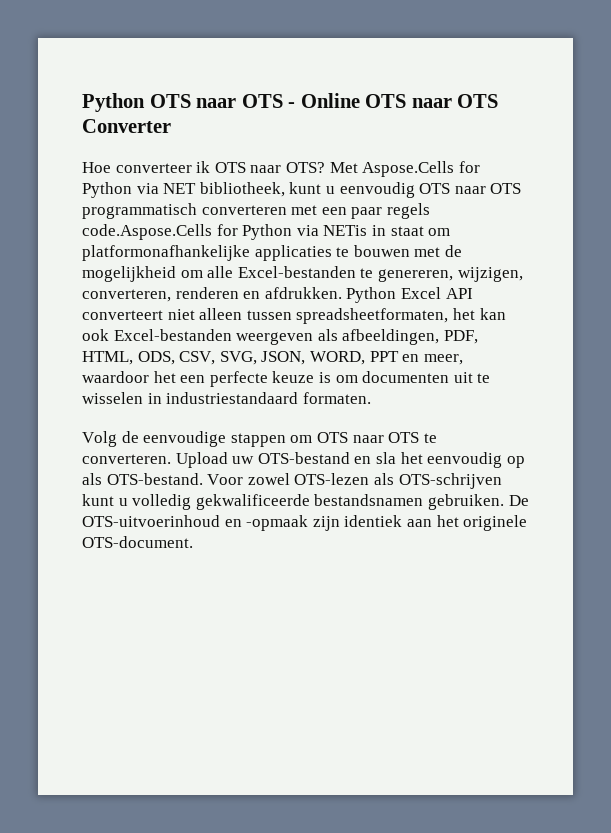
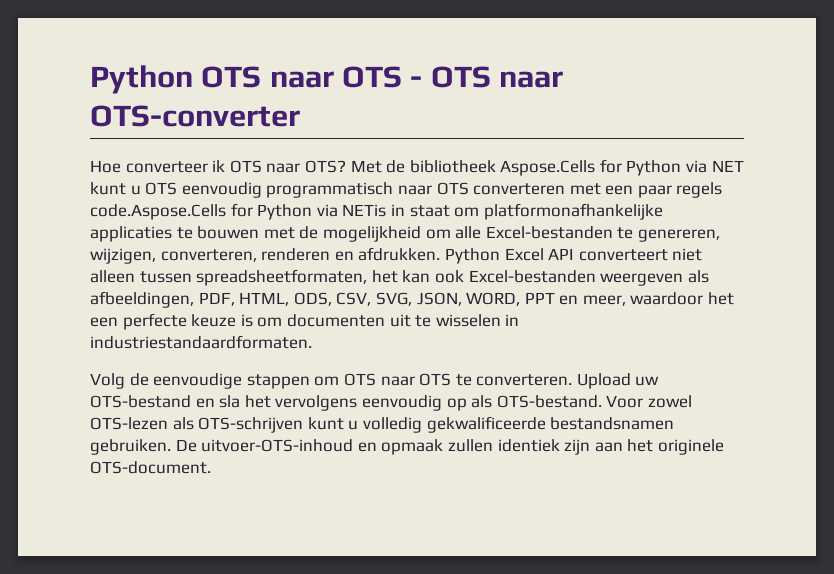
- Python OTS naar OTS - Online OTS naar OTS Converter
+ Python OTS naar OTS - OTS naar OTS-converter
- Met Aspose.Cells for Python via NET bibliotheek, kunt u eenvoudig OTS naar OTS programmatisch converteren met een paar regels code.Aspose.Cells for Python via NETis in staat om platformonafhankelijke applicaties te bouwen met de mogelijkheid om alle Excel-bestanden te genereren, wijzigen, converteren, renderen en afdrukken.
+ Met de bibliotheek Aspose.Cells for Python via NET kunt u OTS eenvoudig programmatisch naar OTS converteren met een paar regels code.Aspose.Cells for Python via NETis in staat om platformonafhankelijke applicaties te bouwen met de mogelijkheid om alle Excel-bestanden te genereren, wijzigen, converteren, renderen en afdrukken.
- Python Excel API converteert niet alleen tussen spreadsheetformaten, het kan ook Excel-bestanden weergeven als afbeeldingen, PDF, HTML, ODS, CSV, SVG, JSON, WORD, PPT en meer, waardoor het een perfecte keuze is om documenten uit te wisselen in industriestandaard formaten.
+ Python Excel API converteert niet alleen tussen spreadsheetformaten, het kan ook Excel-bestanden weergeven als afbeeldingen, PDF, HTML, ODS, CSV, SVG, JSON, WORD, PPT en meer, waardoor het een perfecte keuze is om documenten uit te wisselen in industriestandaardformaten.
- Upload uw OTS-bestand en sla het eenvoudig op als OTS-bestand.
+ Upload uw OTS-bestand en sla het vervolgens eenvoudig op als OTS-bestand.
- De OTS-uitvoerinhoud en -opmaak zijn identiek aan het originele OTS-document.
+ De uitvoer-OTS-inhoud en opmaak zullen identiek zijn aan het originele OTS-document.

